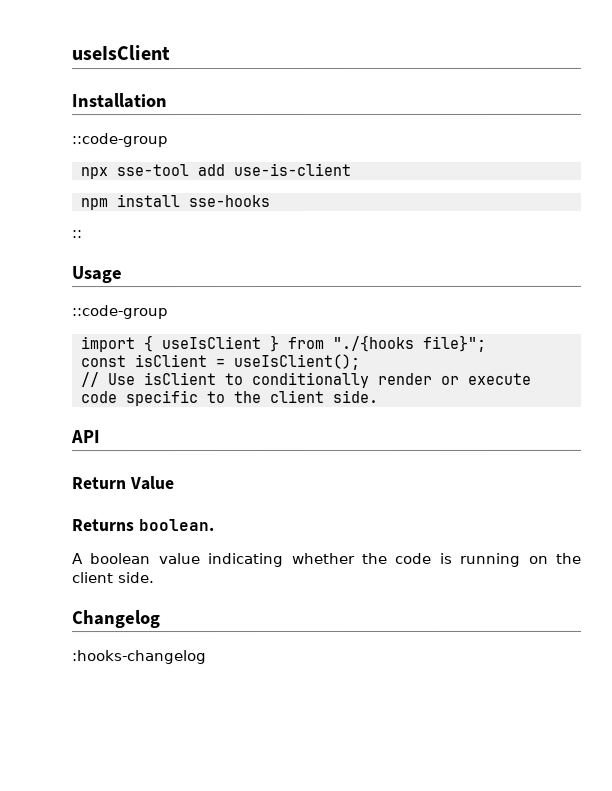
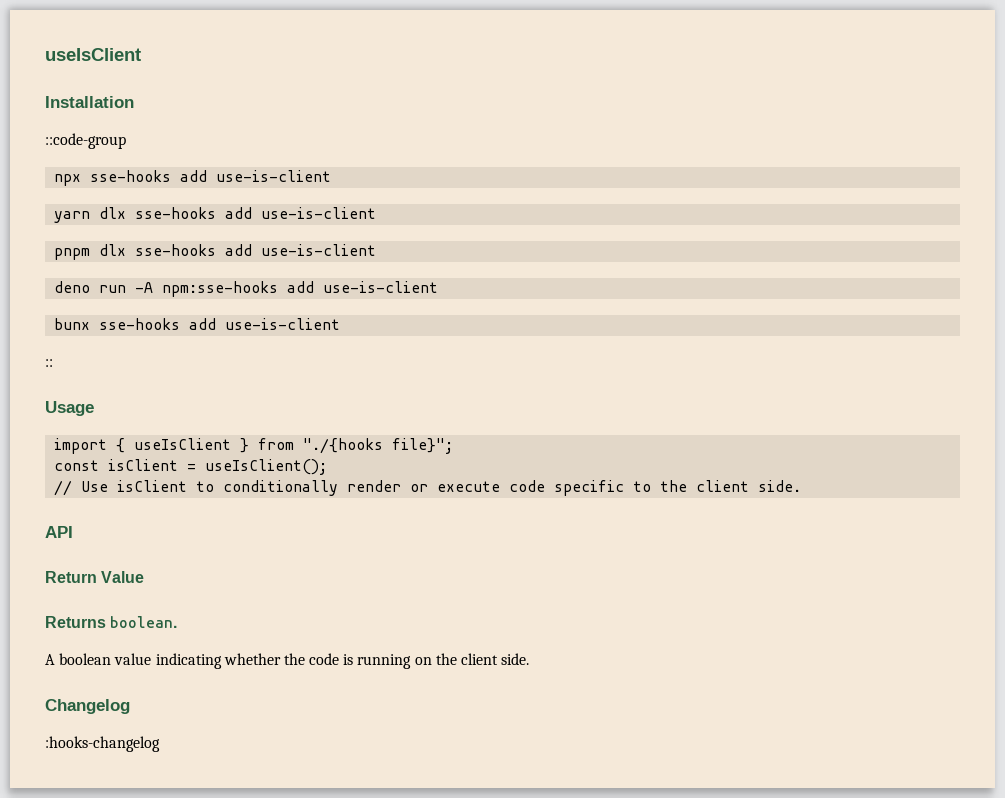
- npx sse-tool add use-is-client
- npm install sse-hooks
+ npx sse-hooks add use-is-client
+ yarn dlx sse-hooks add use-is-client
+ pnpm dlx sse-hooks add use-is-client
+ deno run -A npm:sse-hooks add use-is-client
+ bunx sse-hooks add use-is-client
  Usage
- ::code-group

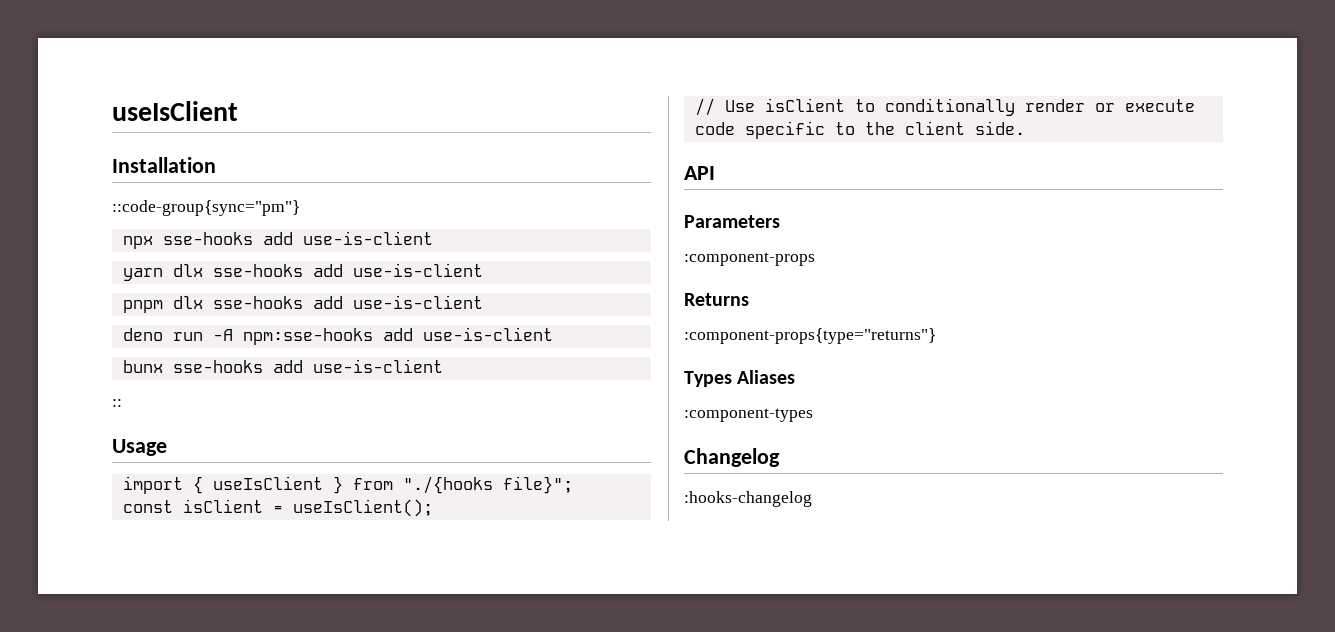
- ::code-group
+ ::code-group{sync="pm"}
- Return Value
+ Parameters
+ :component-props
- Returns boolean.
- A boolean value indicating whether the code is running on the client side.
+ Returns
+ :component-props{type="returns"}
+ Types Aliases
+ :component-types

